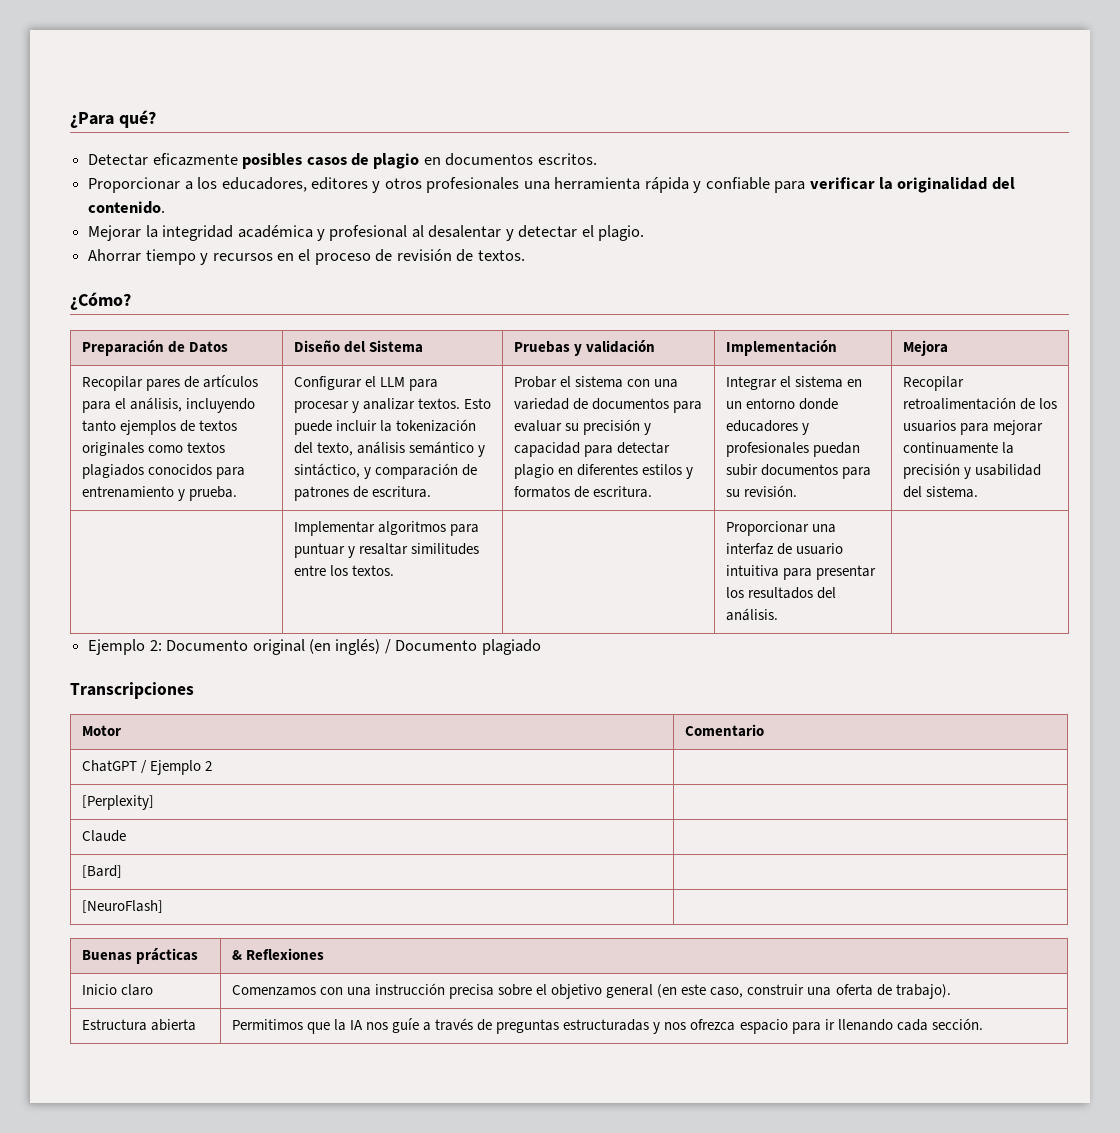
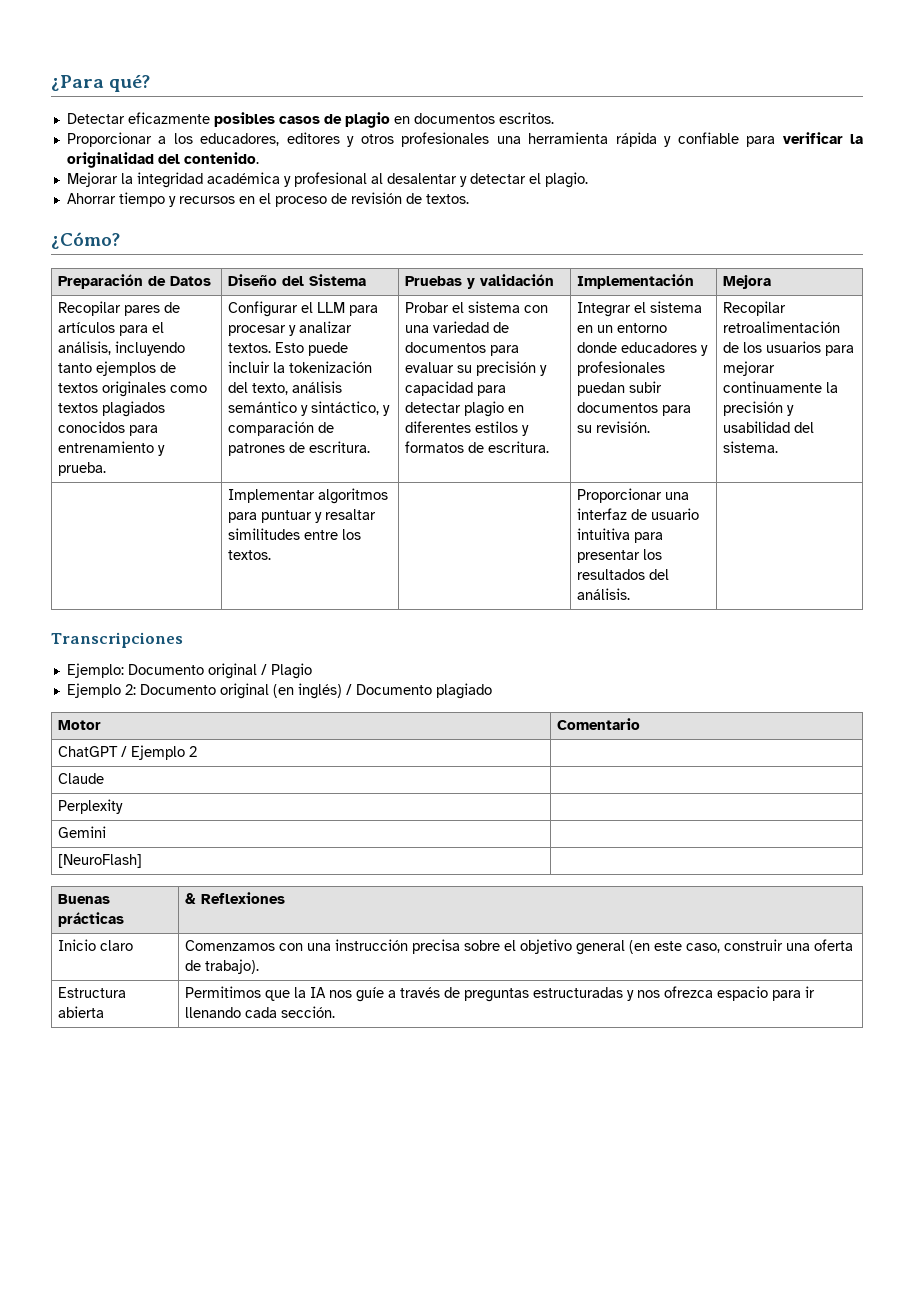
+ Transcripciones
+ Ejemplo: Documento original / Plagio
- Transcripciones
- [Perplexity] |
- [Bard] |
+ Perplexity |
+ Gemini |

